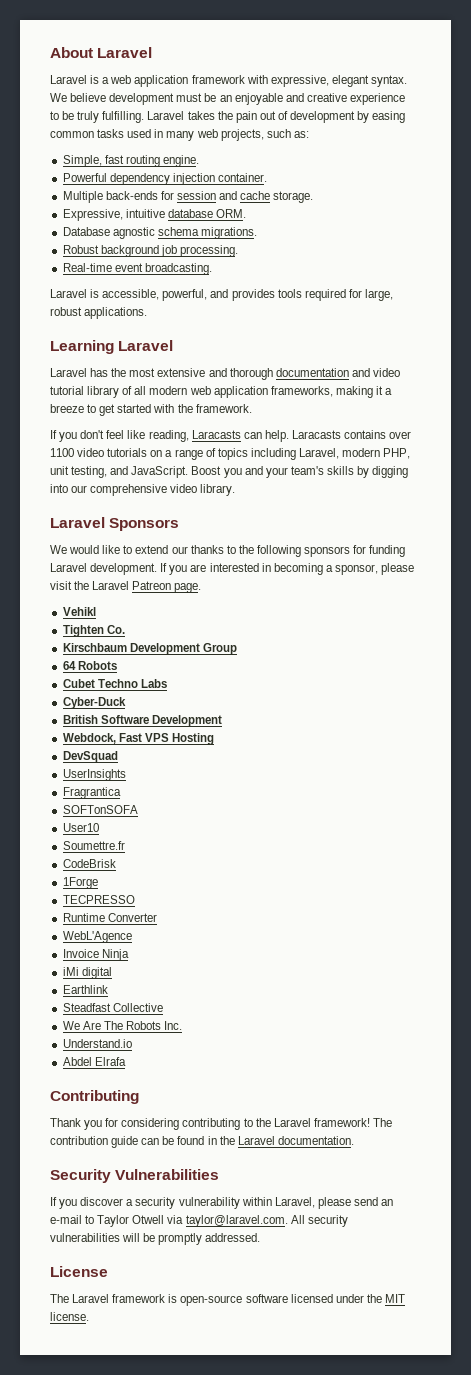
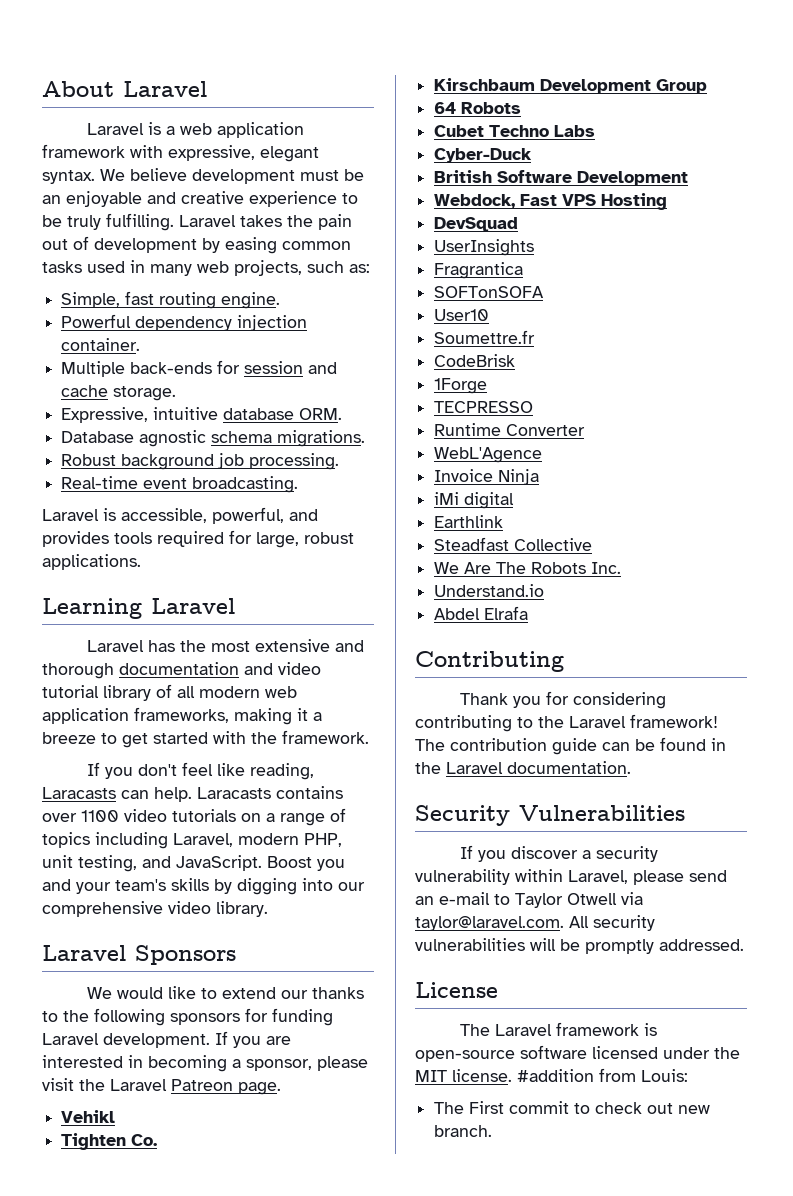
+ #addition from Louis:
+ The First commit to check out new branch.

